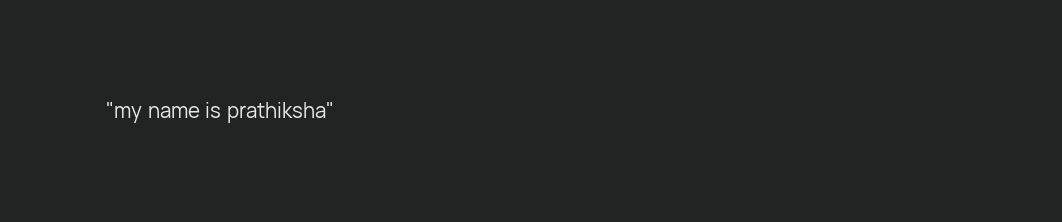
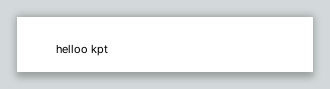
- "my name is prathiksha"
+ helloo kpt

